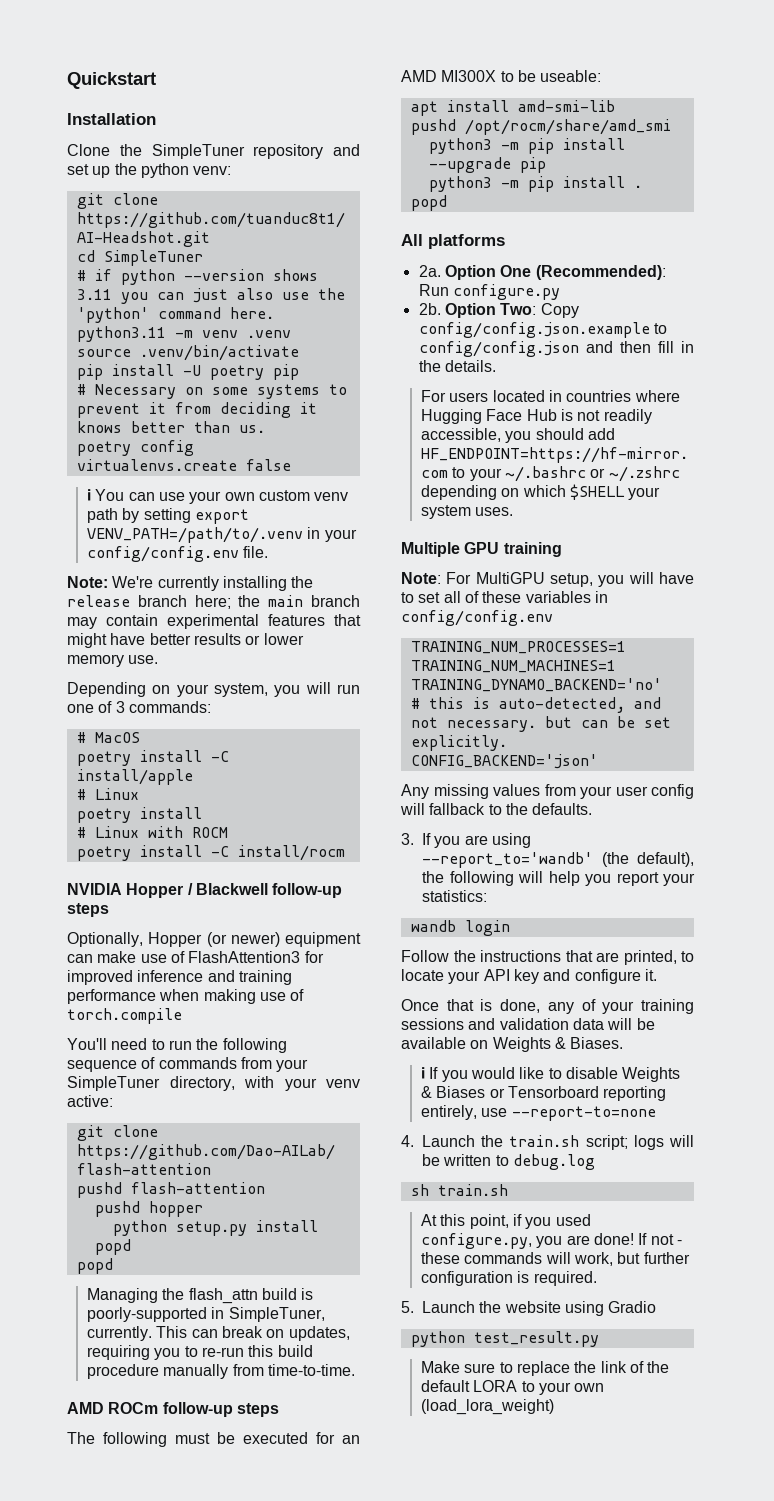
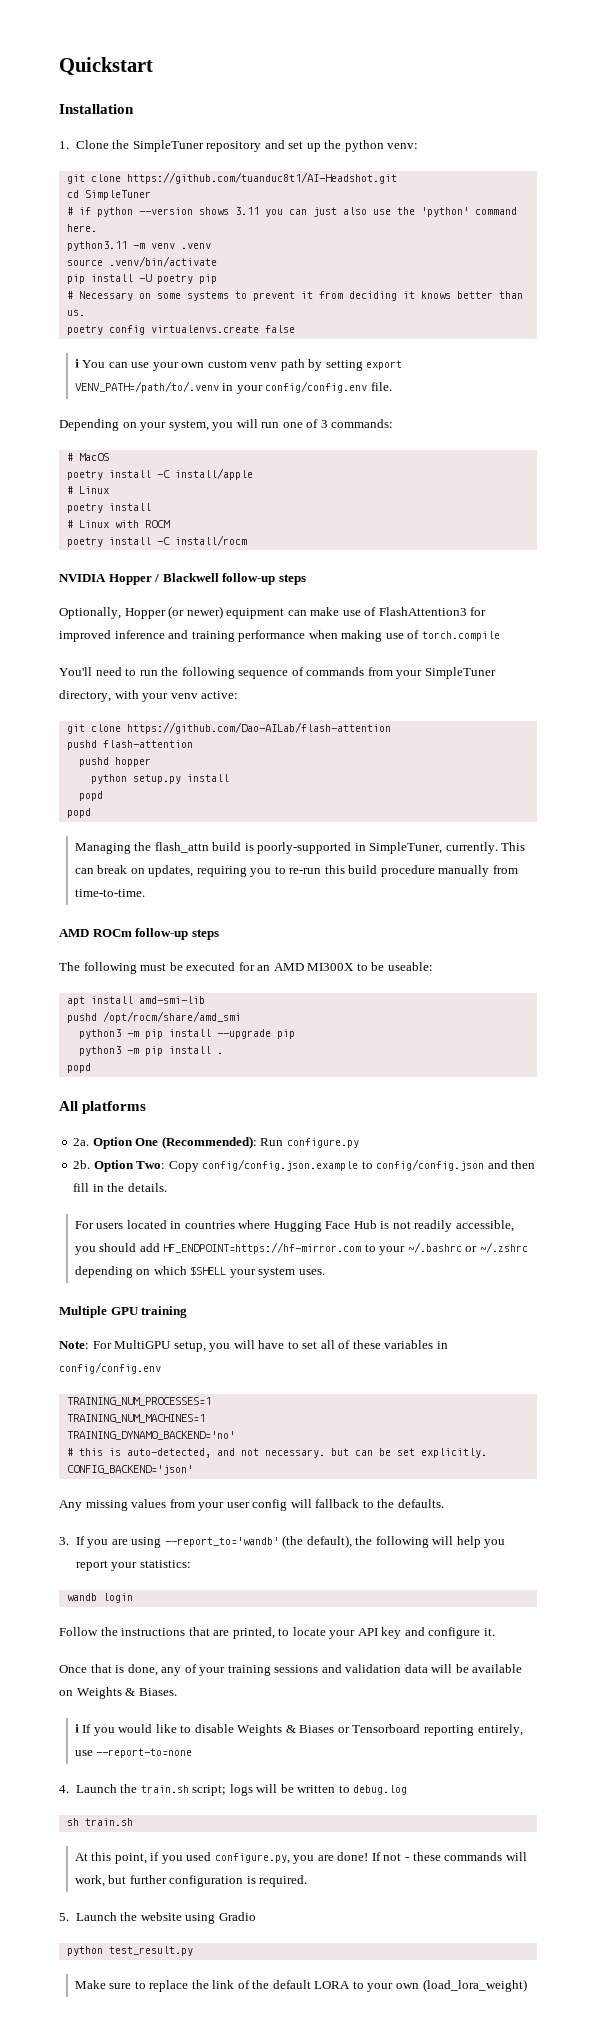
- Clone the SimpleTuner repository and set up the python venv:
+ 1. Clone the SimpleTuner repository and set up the python venv:
- Note: We're currently installing the release branch here; the main branch may contain experimental features that might have better results or lower memory use.

